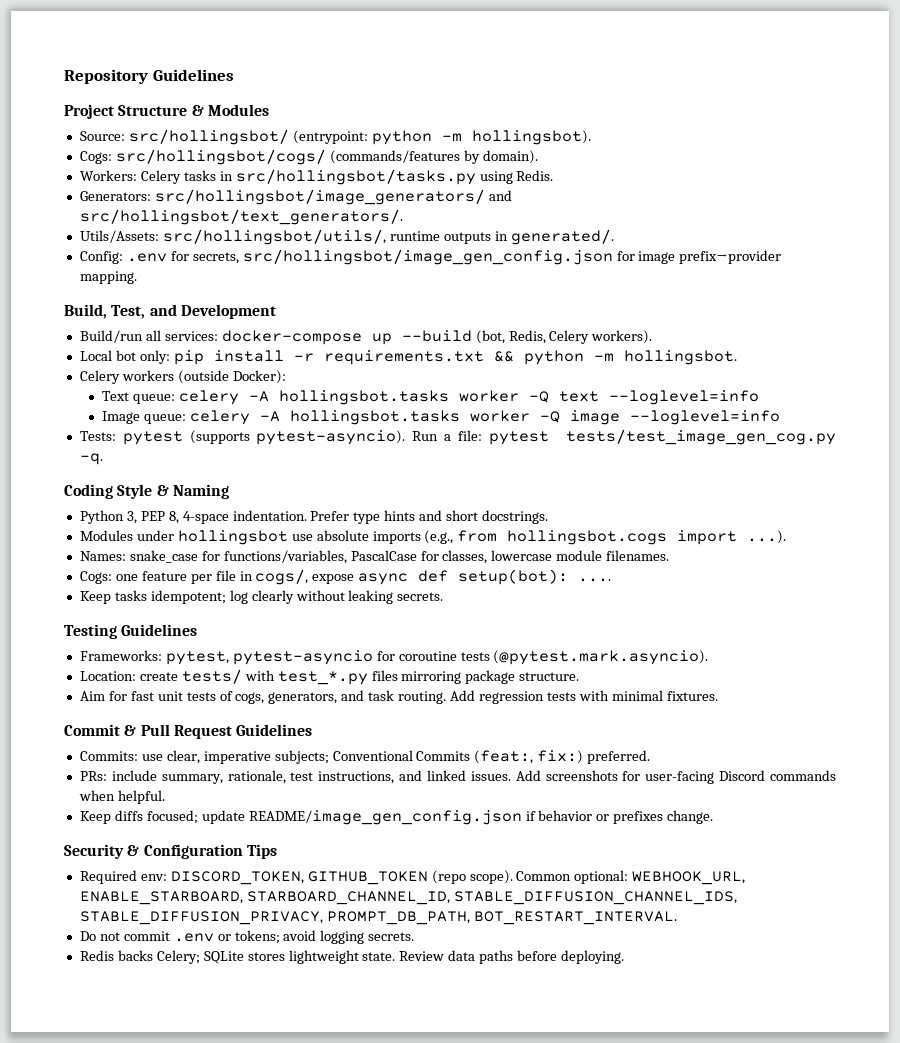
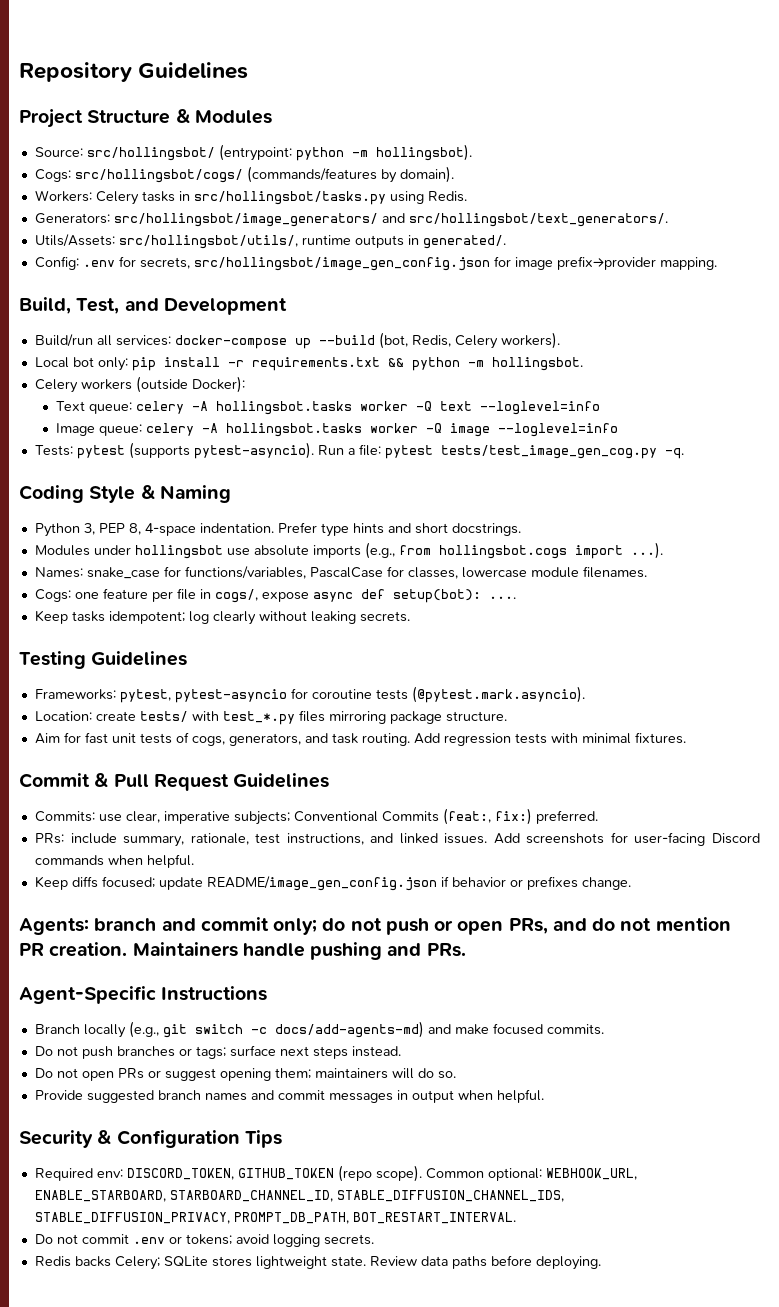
+ Agents: branch and commit only; do not push or open PRs, and do not mention PR creation. Maintainers handle pushing and PRs.
+ Agent-Specific Instructions
+ Branch locally (e.g., git switch -c docs/add-agents-md) and make focused commits.
+ Do not push branches or tags; surface next steps instead.
+ Do not open PRs or suggest opening them; maintainers will do so.
+ Provide suggested branch names and commit messages in output when helpful.

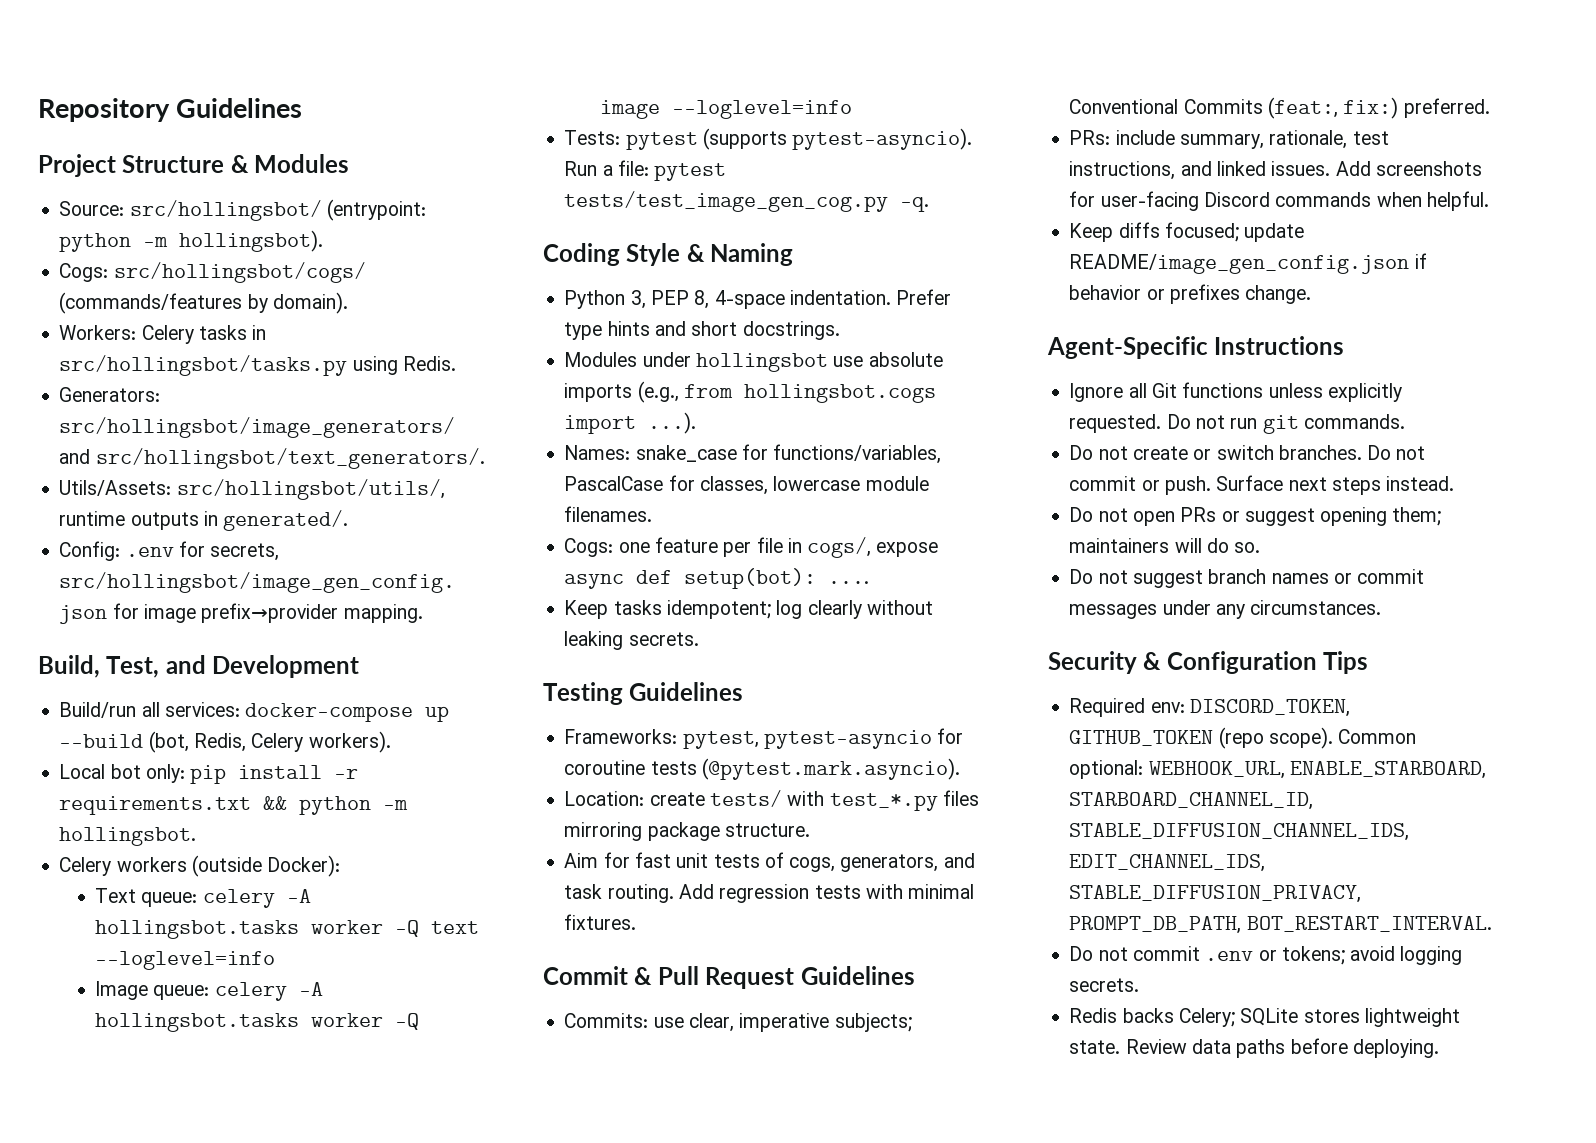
- Agents: branch and commit only; do not push or open PRs, and do not mention PR creation. Maintainers handle pushing and PRs.
  Agent-Specific Instructions
- Branch locally (e.g., git switch -c docs/add-agents-md) and make focused commits.
- Do not push branches or tags; surface next steps instead.
+ Ignore all Git functions unless explicitly requested. Do not run git commands.
+ Do not create or switch branches. Do not commit or push. Surface next steps instead.
- Provide suggested branch names and commit messages in output when helpful.
+ Do not suggest branch names or commit messages under any circumstances.
- Common optional: WEBHOOK_URL, ENABLE_STARBOARD, STARBOARD_CHANNEL_ID, STABLE_DIFFUSION_CHANNEL_IDS, STABLE_DIFFUSION_PRIVACY, PROMPT_DB_PATH, BOT_RESTART_INTERVAL.
+ Common optional: WEBHOOK_URL, ENABLE_STARBOARD, STARBOARD_CHANNEL_ID, STABLE_DIFFUSION_CHANNEL_IDS, EDIT_CHANNEL_IDS, STABLE_DIFFUSION_PRIVACY, PROMPT_DB_PATH, BOT_RESTART_INTERVAL.

